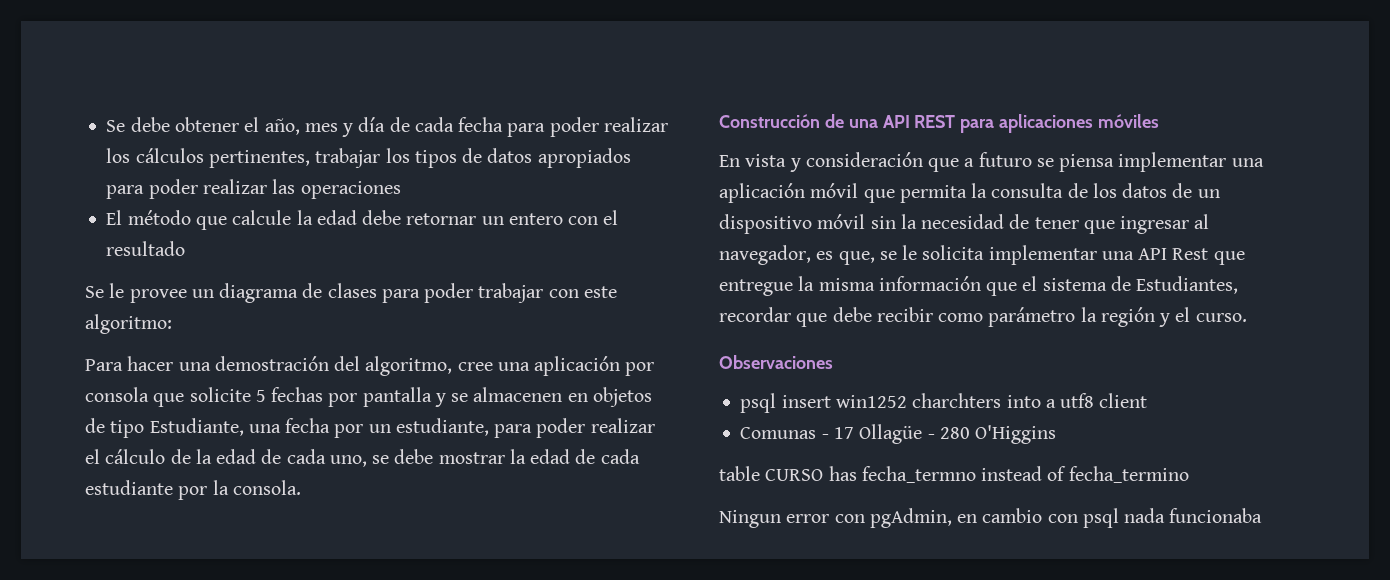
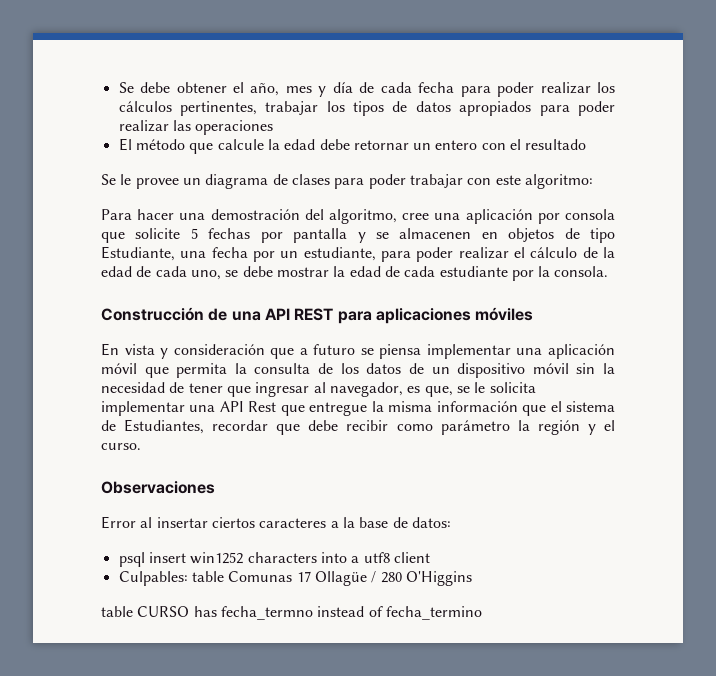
+ Error al insertar ciertos caracteres a la base de datos:
- psql insert win1252 charchters into a utf8 client
+ psql insert win1252 characters into a utf8 client
- Comunas - 17 Ollagüe - 280 O'Higgins
+ Culpables: table Comunas 17 Ollagüe / 280 O'Higgins
- Ningun error con pgAdmin, en cambio con psql nada funcionaba

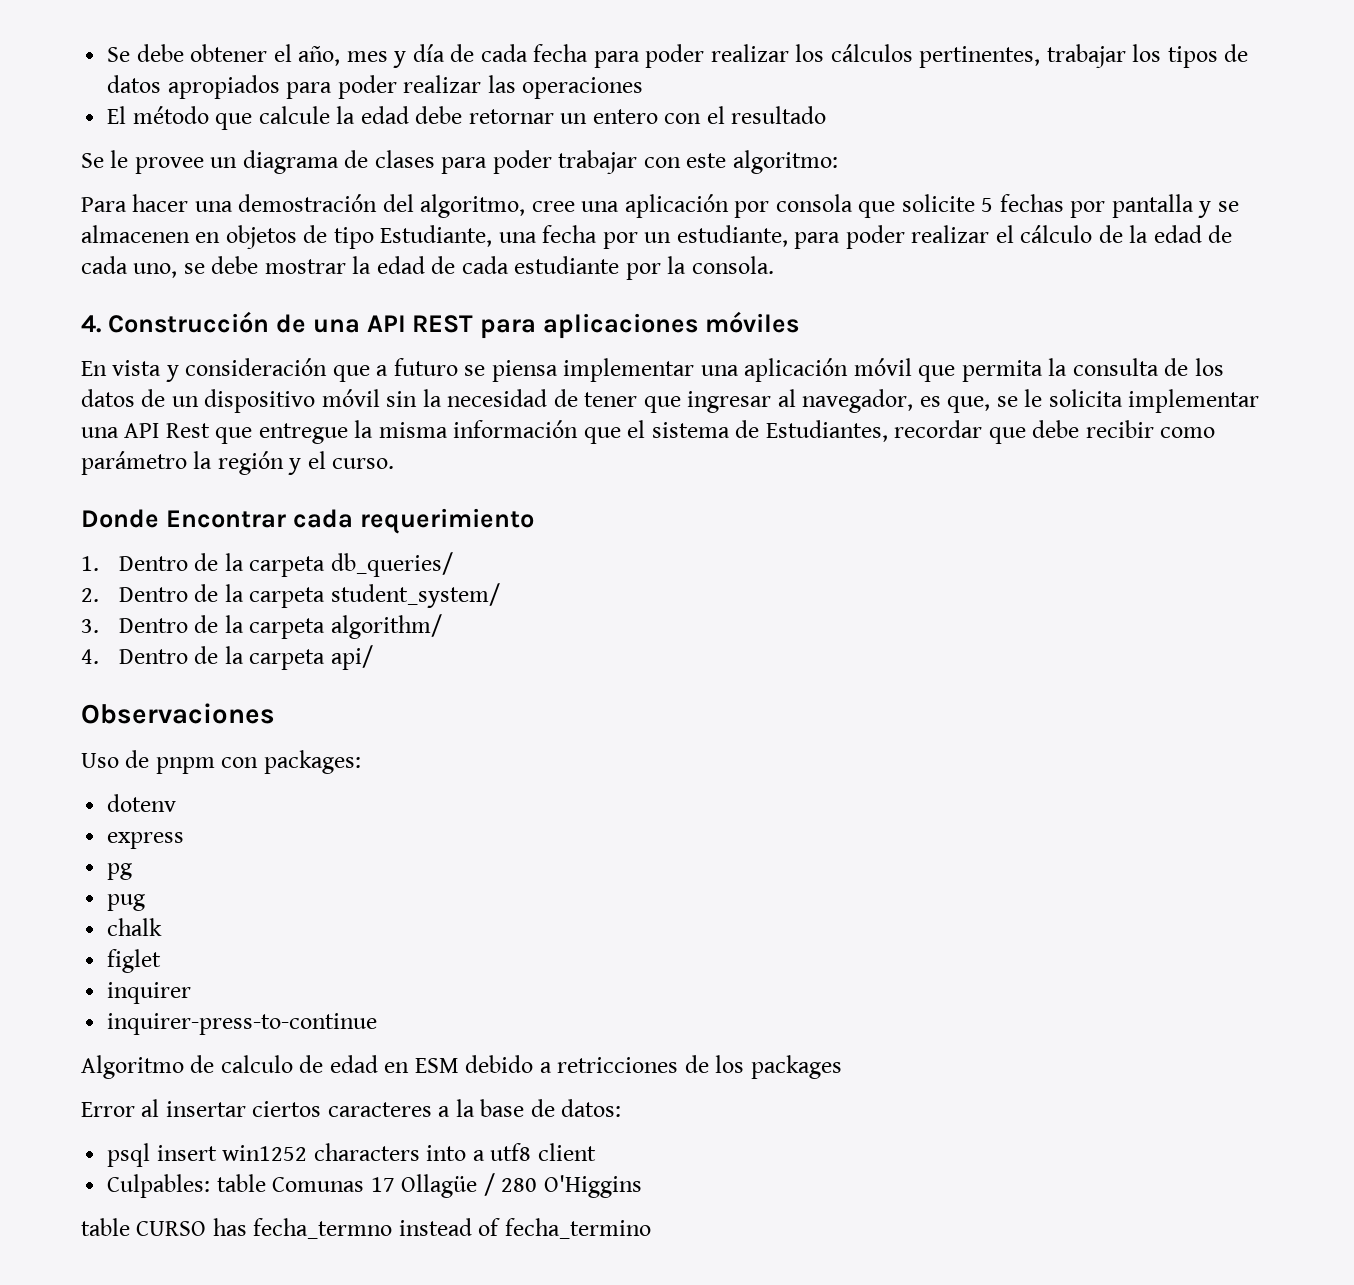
- Construcción de una API REST para aplicaciones móviles
+ 4. Construcción de una API REST para aplicaciones móviles
+ Donde Encontrar cada requerimiento
+ 1. Dentro de la carpeta db_queries/
+ 2. Dentro de la carpeta student_system/
+ 3. Dentro de la carpeta algorithm/
+ 4. Dentro de la carpeta api/
  Observaciones
+ Uso de pnpm con packages:
+ dotenv
+ express
+ pg
+ pug
+ chalk
+ figlet
+ inquirer
+ inquirer-press-to-continue
+ Algoritmo de calculo de edad en ESM debido a retricciones de los packages

